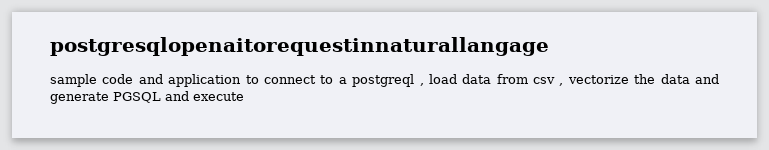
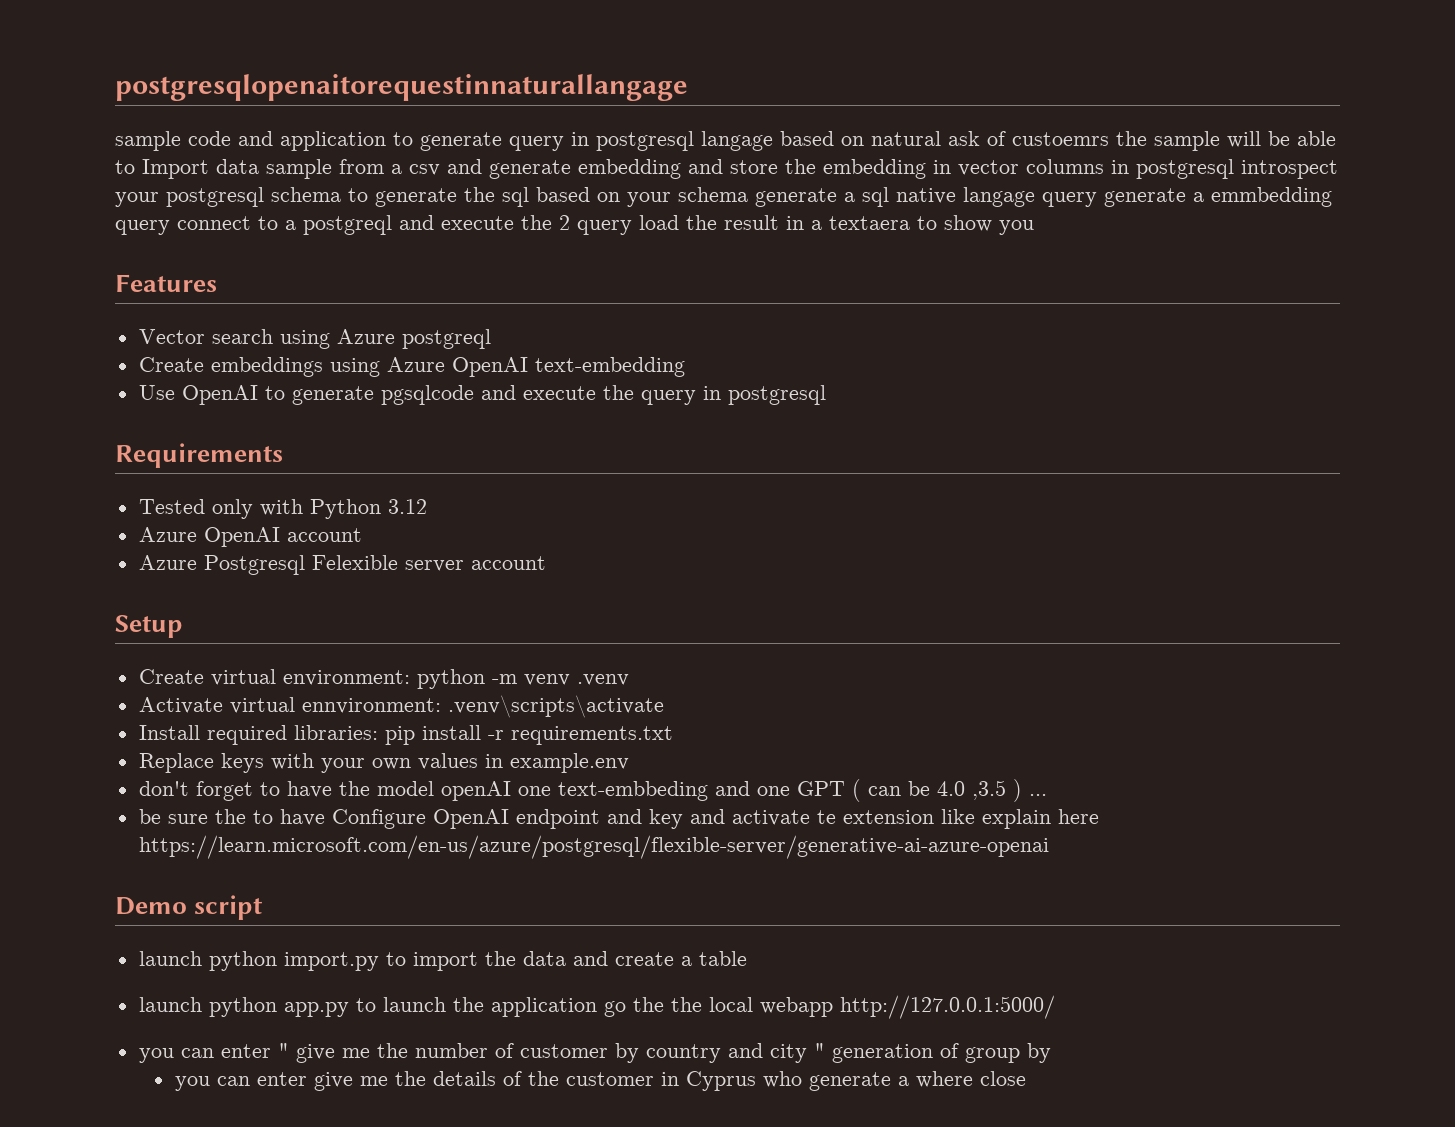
- sample code and application to connect to a postgreql , load data from csv , vectorize the data and generate PGSQL and execute
+ sample code and application to generate query in postgresql langage based on natural ask of custoemrs the sample will be able to Import data sample from a csv and generate embedding and store the embedding in vector columns in postgresql introspect your postgresql schema to generate the sql based on your schema generate a sql native langage query generate a emmbedding query connect to a postgreql and execute the 2 query load the result in a textaera to show you
+ Features
+ Vector search using Azure postgreql
+ Create embeddings using Azure OpenAI text-embedding
+ Use OpenAI to generate pgsqlcode and execute the query in postgresql
+ Requirements
+ Tested only with Python 3.12
+ Azure OpenAI account
+ Azure Postgresql Felexible server account
+ Setup
+ Create virtual environment: python -m venv .venv
+ Activate virtual ennvironment: .venv\scripts\activate
+ Install required libraries: pip install -r requirements.txt
+ Replace keys with your own values in example.env
+ don't forget to have the model openAI one text-embbeding and one GPT ( can be 4.0 ,3.5 ) ...
+ be sure the to have Configure OpenAI endpoint and key and activate te extension like explain here https://learn.microsoft.com/en-us/azure/postgresql/flexible-server/generative-ai-azure-openai
+ Demo script
+ launch python import.py to import the data and create a table
+ launch python app.py to launch the application go the the local webapp http://127.0.0.1:5000/
+ you can enter " give me the number of customer by country and city " generation of group by
+ you can enter give me the details of the customer in Cyprus who generate a where close

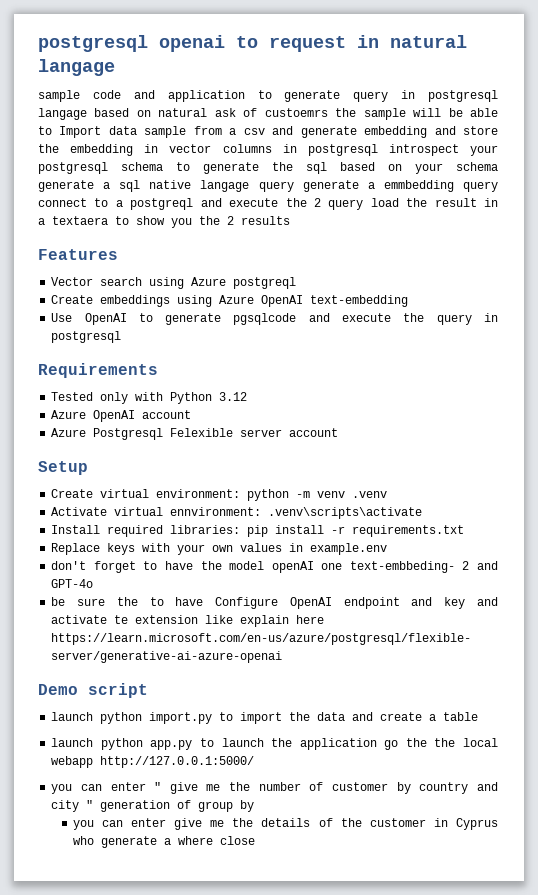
- postgresqlopenaitorequestinnaturallangage
+ postgresql openai to request in natural langage
- sample code and application to generate query in postgresql langage based on natural ask of custoemrs the sample will be able to Import data sample from a csv and generate embedding and store the embedding in vector columns in postgresql introspect your postgresql schema to generate the sql based on your schema generate a sql native langage query generate a emmbedding query connect to a postgreql and execute the 2 query load the result in a textaera to show you
+ sample code and application to generate query in postgresql langage based on natural ask of custoemrs the sample will be able to Import data sample from a csv and generate embedding and store the embedding in vector columns in postgresql introspect your postgresql schema to generate the sql based on your schema generate a sql native langage query generate a emmbedding query connect to a postgreql and execute the 2 query load the result in a textaera to show you the 2 results
- don't forget to have the model openAI one text-embbeding and one GPT ( can be 4.0 ,3.5 ) ...
+ don't forget to have the model openAI one text-embbeding- 2 and GPT-4o

